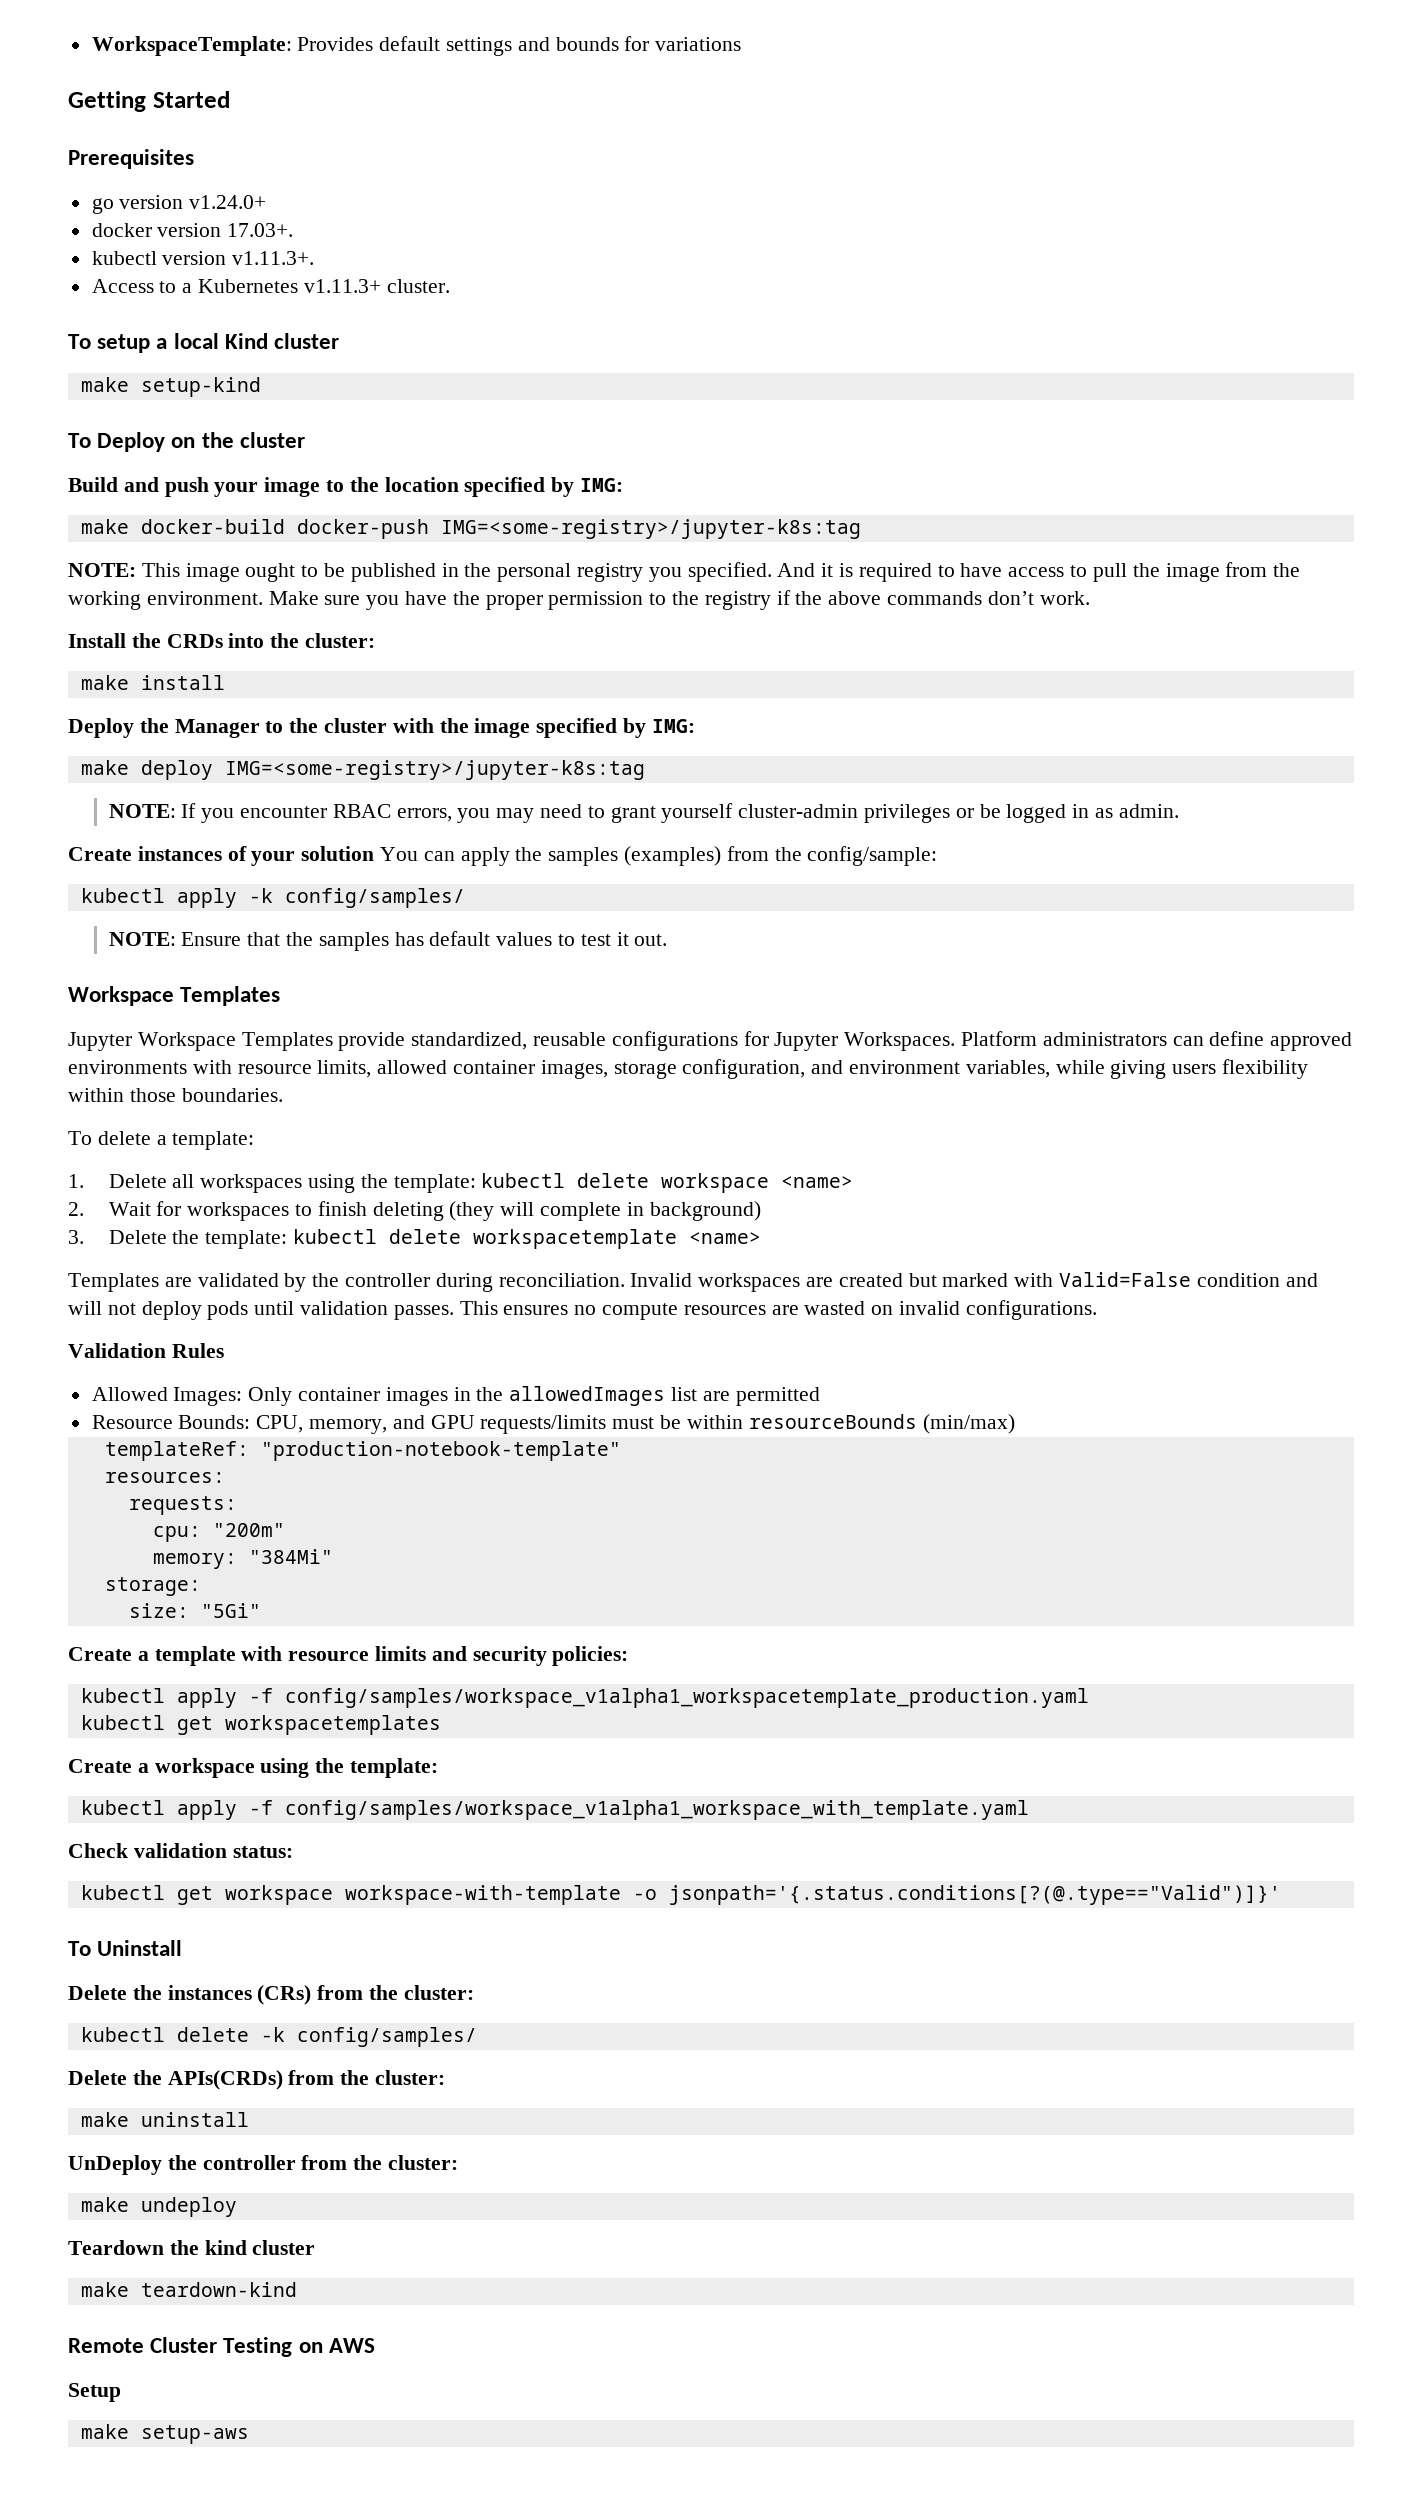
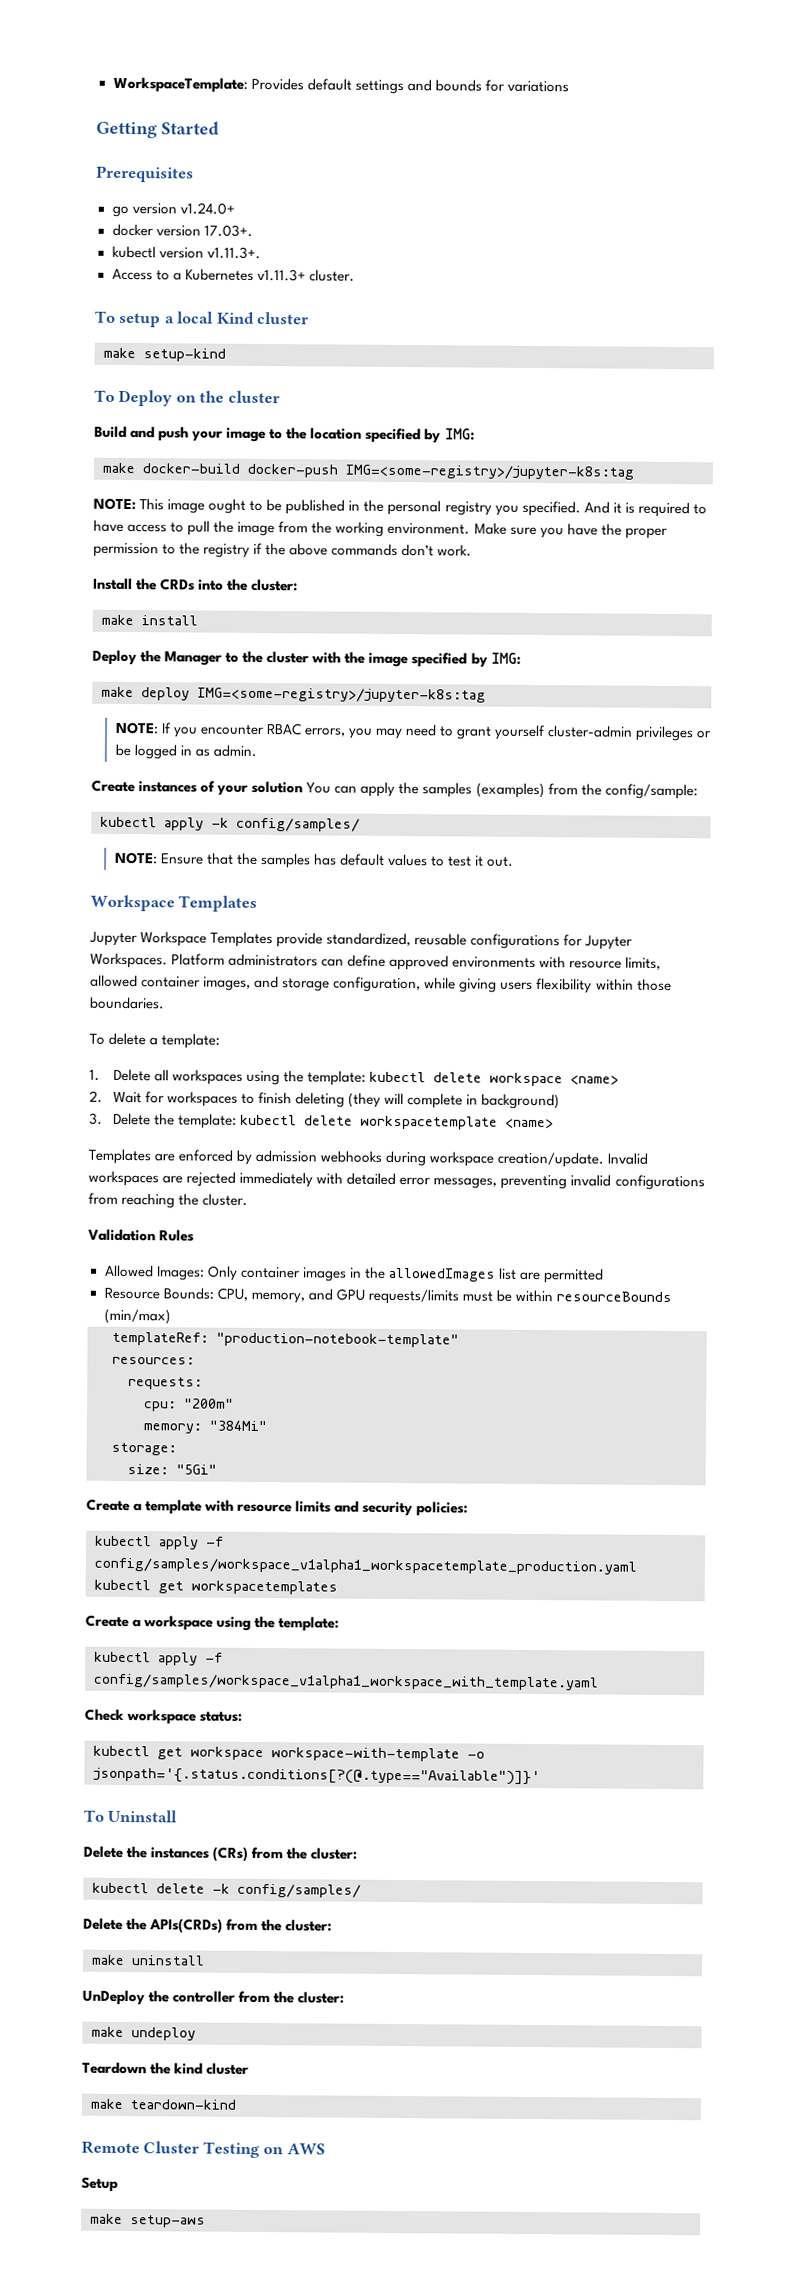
- Platform administrators can define approved environments with resource limits, allowed container images, storage configuration, and environment variables, while giving users flexibility within those boundaries.
+ Platform administrators can define approved environments with resource limits, allowed container images, and storage configuration, while giving users flexibility within those boundaries.
- Templates are validated by the controller during reconciliation. Invalid workspaces are created but marked with Valid=False condition and will not deploy pods until validation passes. This ensures no compute resources are wasted on invalid configurations.
+ Templates are enforced by admission webhooks during workspace creation/update. Invalid workspaces are rejected immediately with detailed error messages, preventing invalid configurations from reaching the cluster.
- Check validation status:
+ Check workspace status:
- kubectl get workspace workspace-with-template -o jsonpath='{.status.conditions[?(@.type=="Valid")]}'
+ kubectl get workspace workspace-with-template -o jsonpath='{.status.conditions[?(@.type=="Available")]}'

